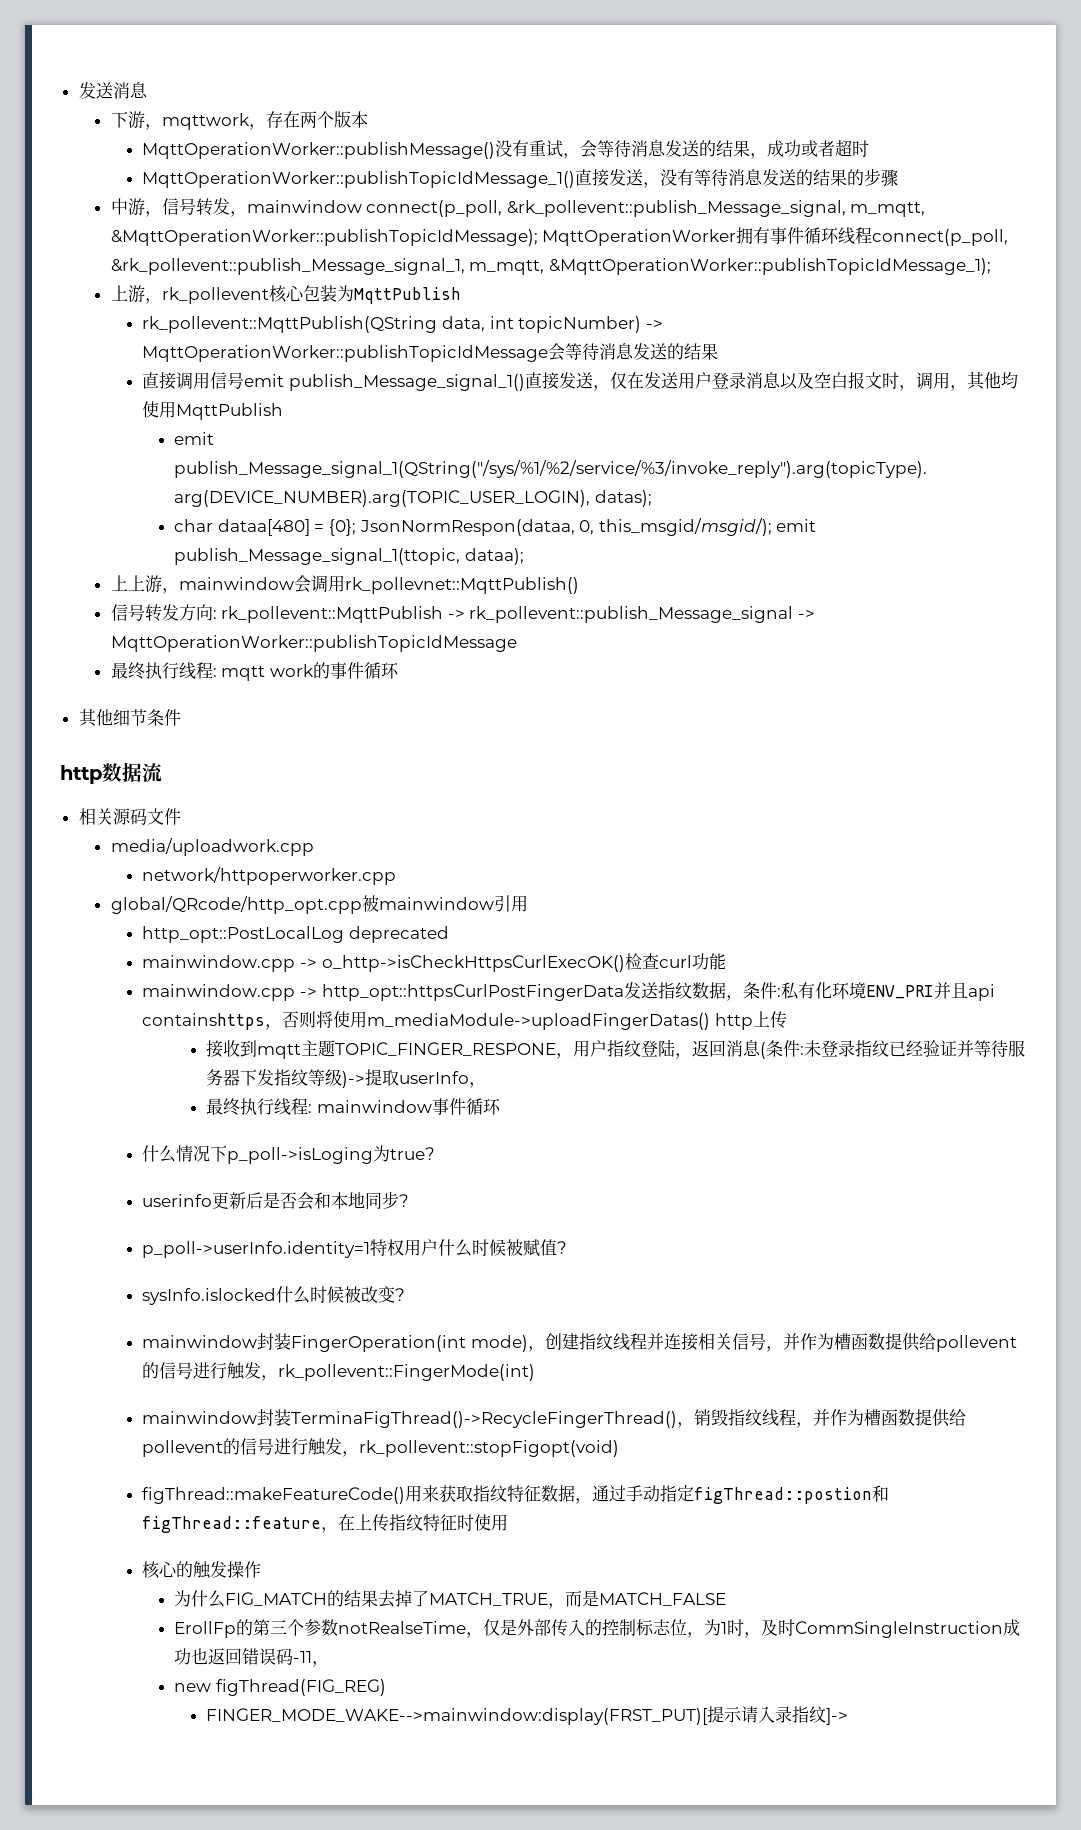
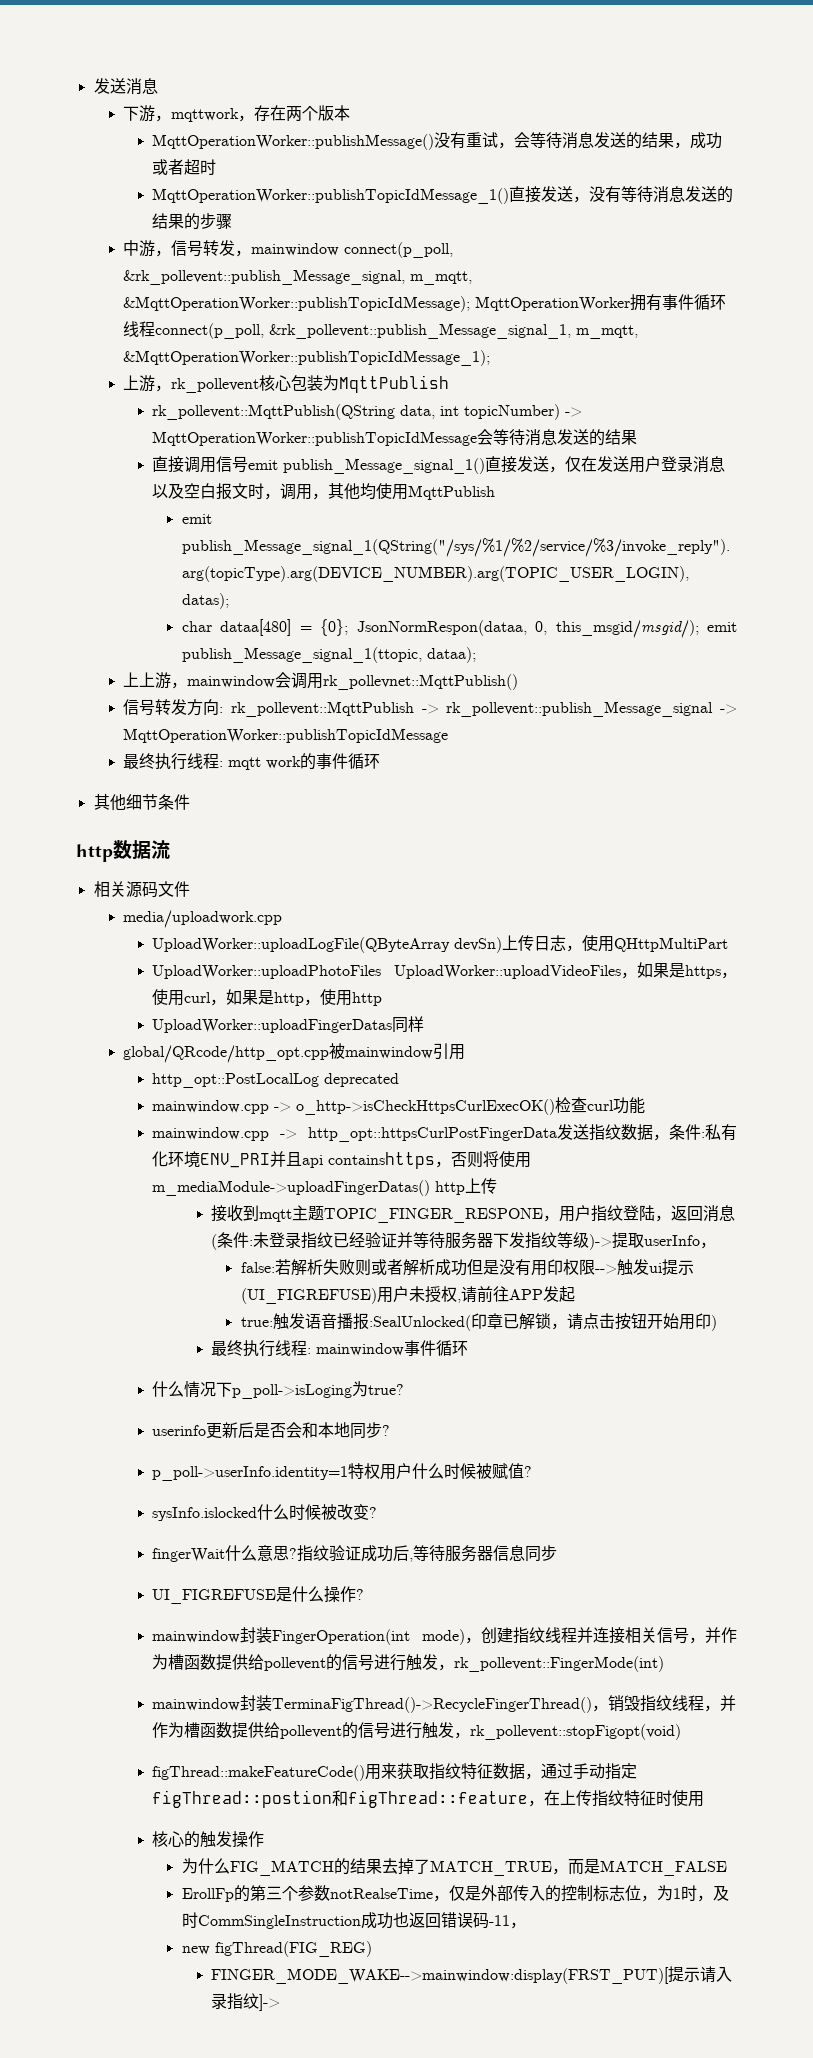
- network/httpoperworker.cpp
+ UploadWorker::uploadLogFile(QByteArray devSn)上传日志，使用QHttpMultiPart
+ UploadWorker::uploadPhotoFiles UploadWorker::uploadVideoFiles，如果是https，使用curl，如果是http，使用http
+ UploadWorker::uploadFingerDatas同样
+ false:若解析失败则或者解析成功但是没有用印权限-->触发ui提示(UI_FIGREFUSE)用户未授权,请前往APP发起
+ true:触发语音播报:SealUnlocked(印章已解锁，请点击按钮开始用印)
+ fingerWait什么意思?指纹验证成功后,等待服务器信息同步
+ UI_FIGREFUSE是什么操作?

